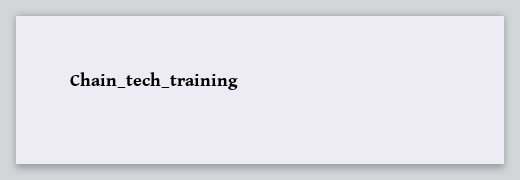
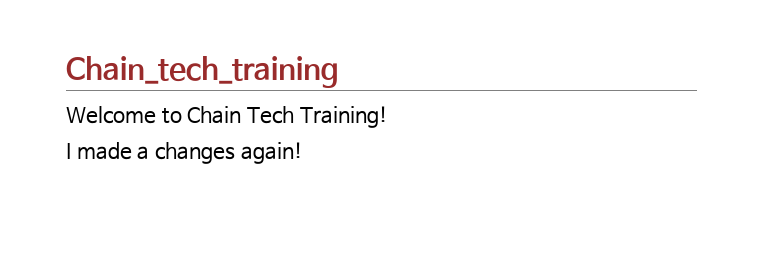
+ Welcome to Chain Tech Training!
+ I made a changes again!

